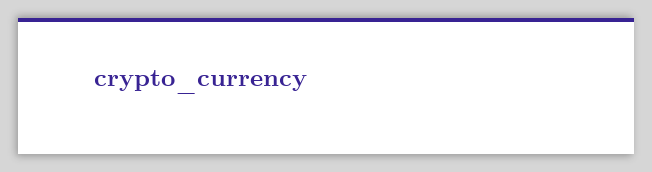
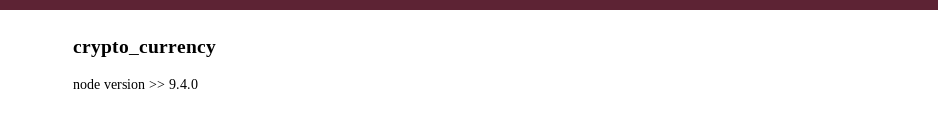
+ node version >> 9.4.0

